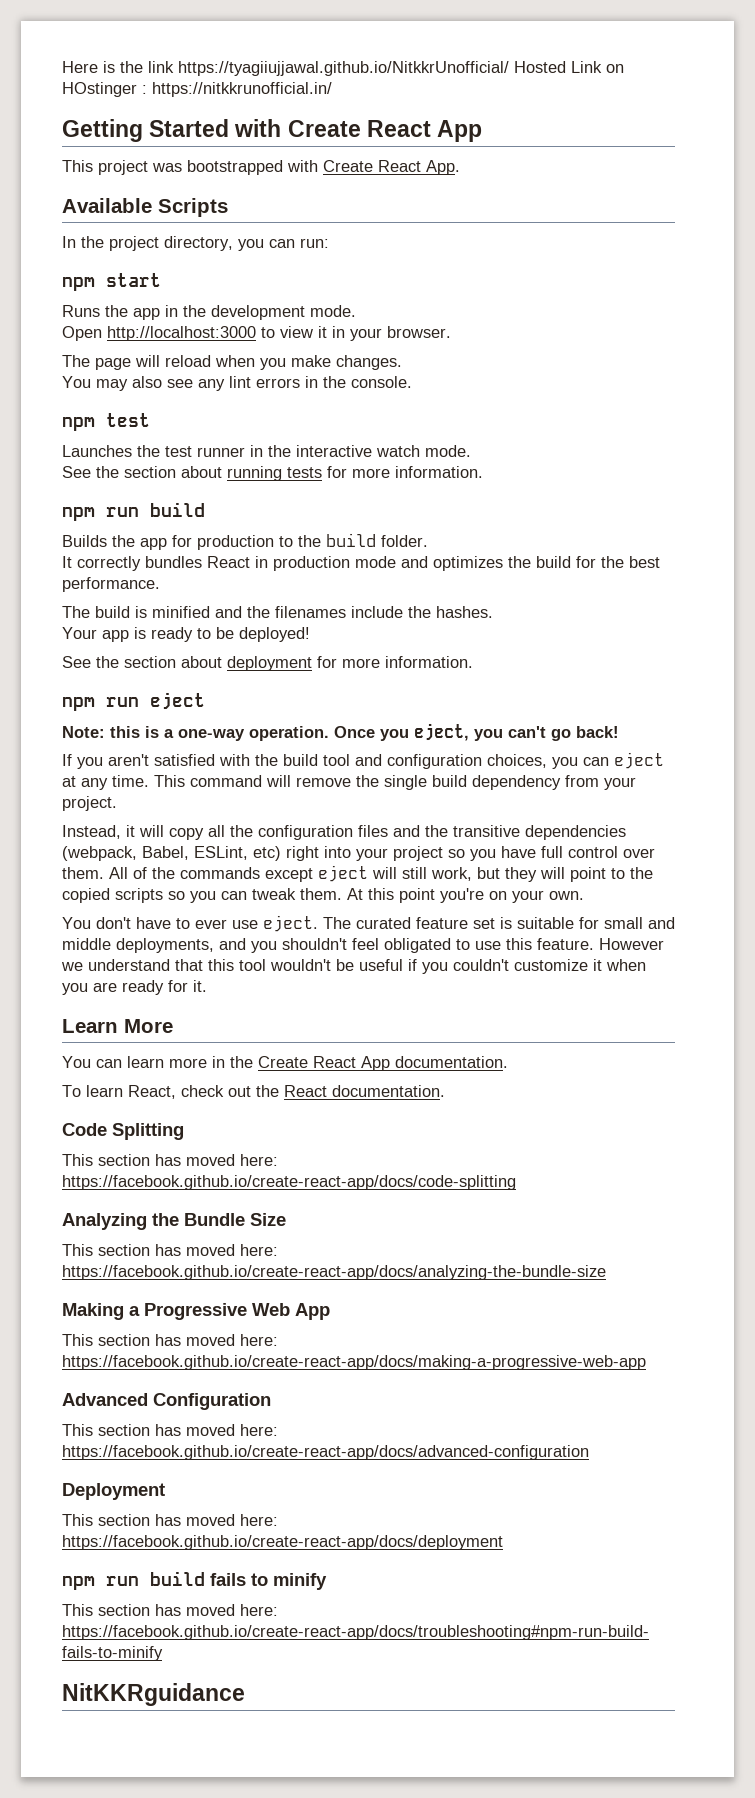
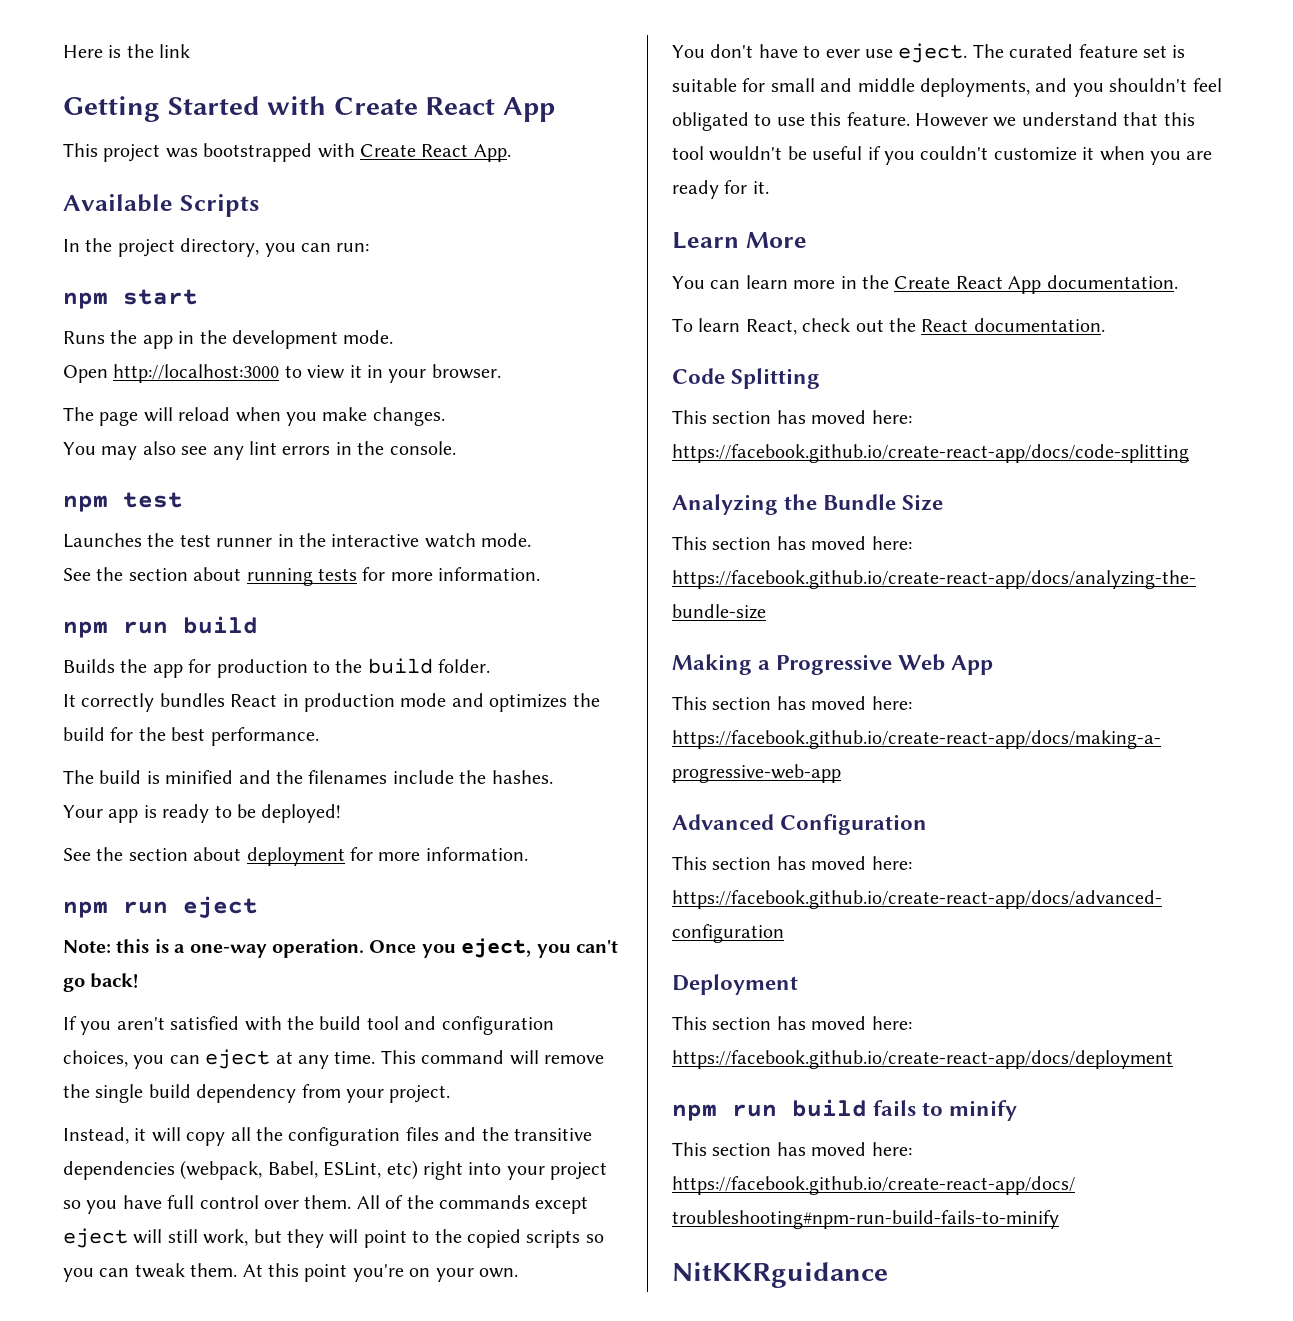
- Here is the link https://tyagiiujjawal.github.io/NitkkrUnofficial/ Hosted Link on HOstinger : https://nitkkrunofficial.in/
+ Here is the link

